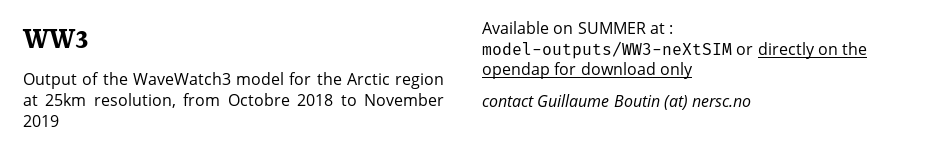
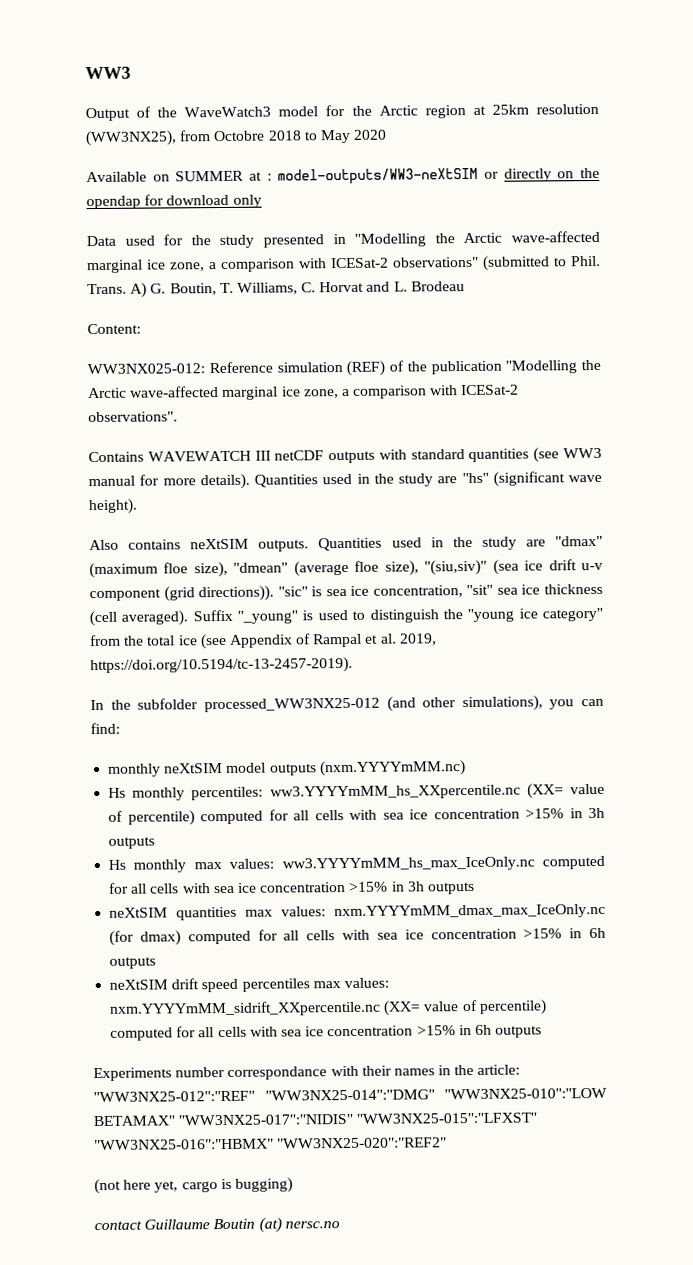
- Output of the WaveWatch3 model for the Arctic region at 25km resolution, from Octobre 2018 to November 2019
+ Output of the WaveWatch3 model for the Arctic region at 25km resolution (WW3NX25), from Octobre 2018 to May 2020
+ Data used for the study presented in "Modelling the Arctic wave-affected marginal ice zone, a comparison with ICESat-2 observations" (submitted to Phil. Trans. A) G. Boutin, T. Williams, C. Horvat and L. Brodeau
+ Content:
+ WW3NX025-012: Reference simulation (REF) of the publication "Modelling the Arctic wave-affected marginal ice zone, a comparison with ICESat-2 observations".
+ Contains WAVEWATCH III netCDF outputs with standard quantities (see WW3 manual for more details). Quantities used in the study are "hs" (significant wave height).
+ Also contains neXtSIM outputs. Quantities used in the study are "dmax" (maximum floe size), "dmean" (average floe size), "(siu,siv)" (sea ice drift u-v component (grid directions)). "sic" is sea ice concentration, "sit" sea ice thickness (cell averaged). Suffix "_young" is used to distinguish the "young ice category" from the total ice (see Appendix of Rampal et al. 2019, https://doi.org/10.5194/tc-13-2457-2019).
+ In the subfolder processed_WW3NX25-012 (and other simulations), you can find:
+ monthly neXtSIM model outputs (nxm.YYYYmMM.nc)
+ Hs monthly percentiles: ww3.YYYYmMM_hs_XXpercentile.nc (XX= value of percentile) computed for all cells with sea ice concentration >15% in 3h outputs
+ Hs monthly max values: ww3.YYYYmMM_hs_max_IceOnly.nc computed for all cells with sea ice concentration >15% in 3h outputs
+ neXtSIM quantities max values: nxm.YYYYmMM_dmax_max_IceOnly.nc (for dmax) computed for all cells with sea ice concentration >15% in 6h outputs
+ neXtSIM drift speed percentiles max values: nxm.YYYYmMM_sidrift_XXpercentile.nc (XX= value of percentile) computed for all cells with sea ice concentration >15% in 6h outputs
+ Experiments number correspondance with their names in the article: "WW3NX25-012":"REF" "WW3NX25-014":"DMG" "WW3NX25-010":"LOW BETAMAX" "WW3NX25-017":"NIDIS" "WW3NX25-015":"LFXST" "WW3NX25-016":"HBMX" "WW3NX25-020":"REF2"
+ (not here yet, cargo is bugging)

